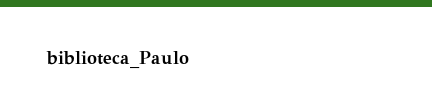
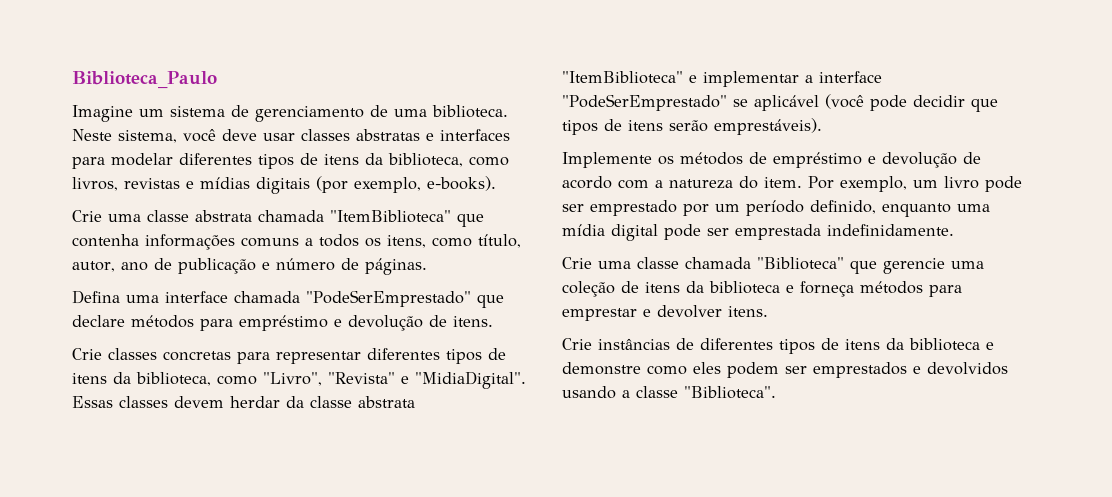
- biblioteca_Paulo
+ Biblioteca_Paulo
+ Imagine um sistema de gerenciamento de uma biblioteca. Neste sistema, você deve usar classes abstratas e interfaces para modelar diferentes tipos de itens da biblioteca, como livros, revistas e mídias digitais (por exemplo, e-books).
+ Crie uma classe abstrata chamada "ItemBiblioteca" que contenha informações comuns a todos os itens, como título, autor, ano de publicação e número de páginas.
+ Defina uma interface chamada "PodeSerEmprestado" que declare métodos para empréstimo e devolução de itens.
+ Crie classes concretas para representar diferentes tipos de itens da biblioteca, como "Livro", "Revista" e "MidiaDigital". Essas classes devem herdar da classe abstrata "ItemBiblioteca" e implementar a interface "PodeSerEmprestado" se aplicável (você pode decidir que tipos de itens serão emprestáveis).
+ Implemente os métodos de empréstimo e devolução de acordo com a natureza do item. Por exemplo, um livro pode ser emprestado por um período definido, enquanto uma mídia digital pode ser emprestada indefinidamente.
+ Crie uma classe chamada "Biblioteca" que gerencie uma coleção de itens da biblioteca e forneça métodos para emprestar e devolver itens.
+ Crie instâncias de diferentes tipos de itens da biblioteca e demonstre como eles podem ser emprestados e devolvidos usando a classe "Biblioteca".

